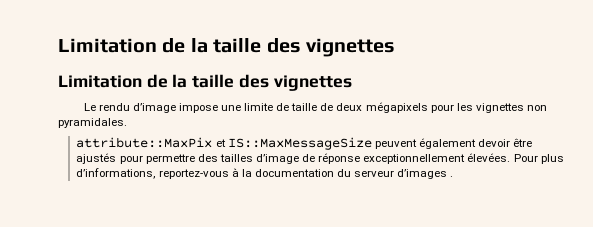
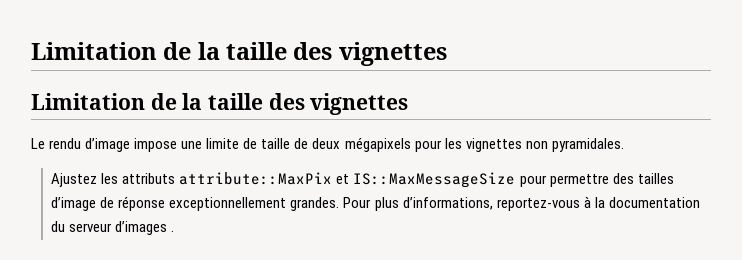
- attribute::MaxPix et IS::MaxMessageSize peuvent également devoir être ajustés pour permettre des tailles d’image de réponse exceptionnellement élevées.
+ Ajustez les attributs attribute::MaxPix et IS::MaxMessageSize pour permettre des tailles d’image de réponse exceptionnellement grandes.

